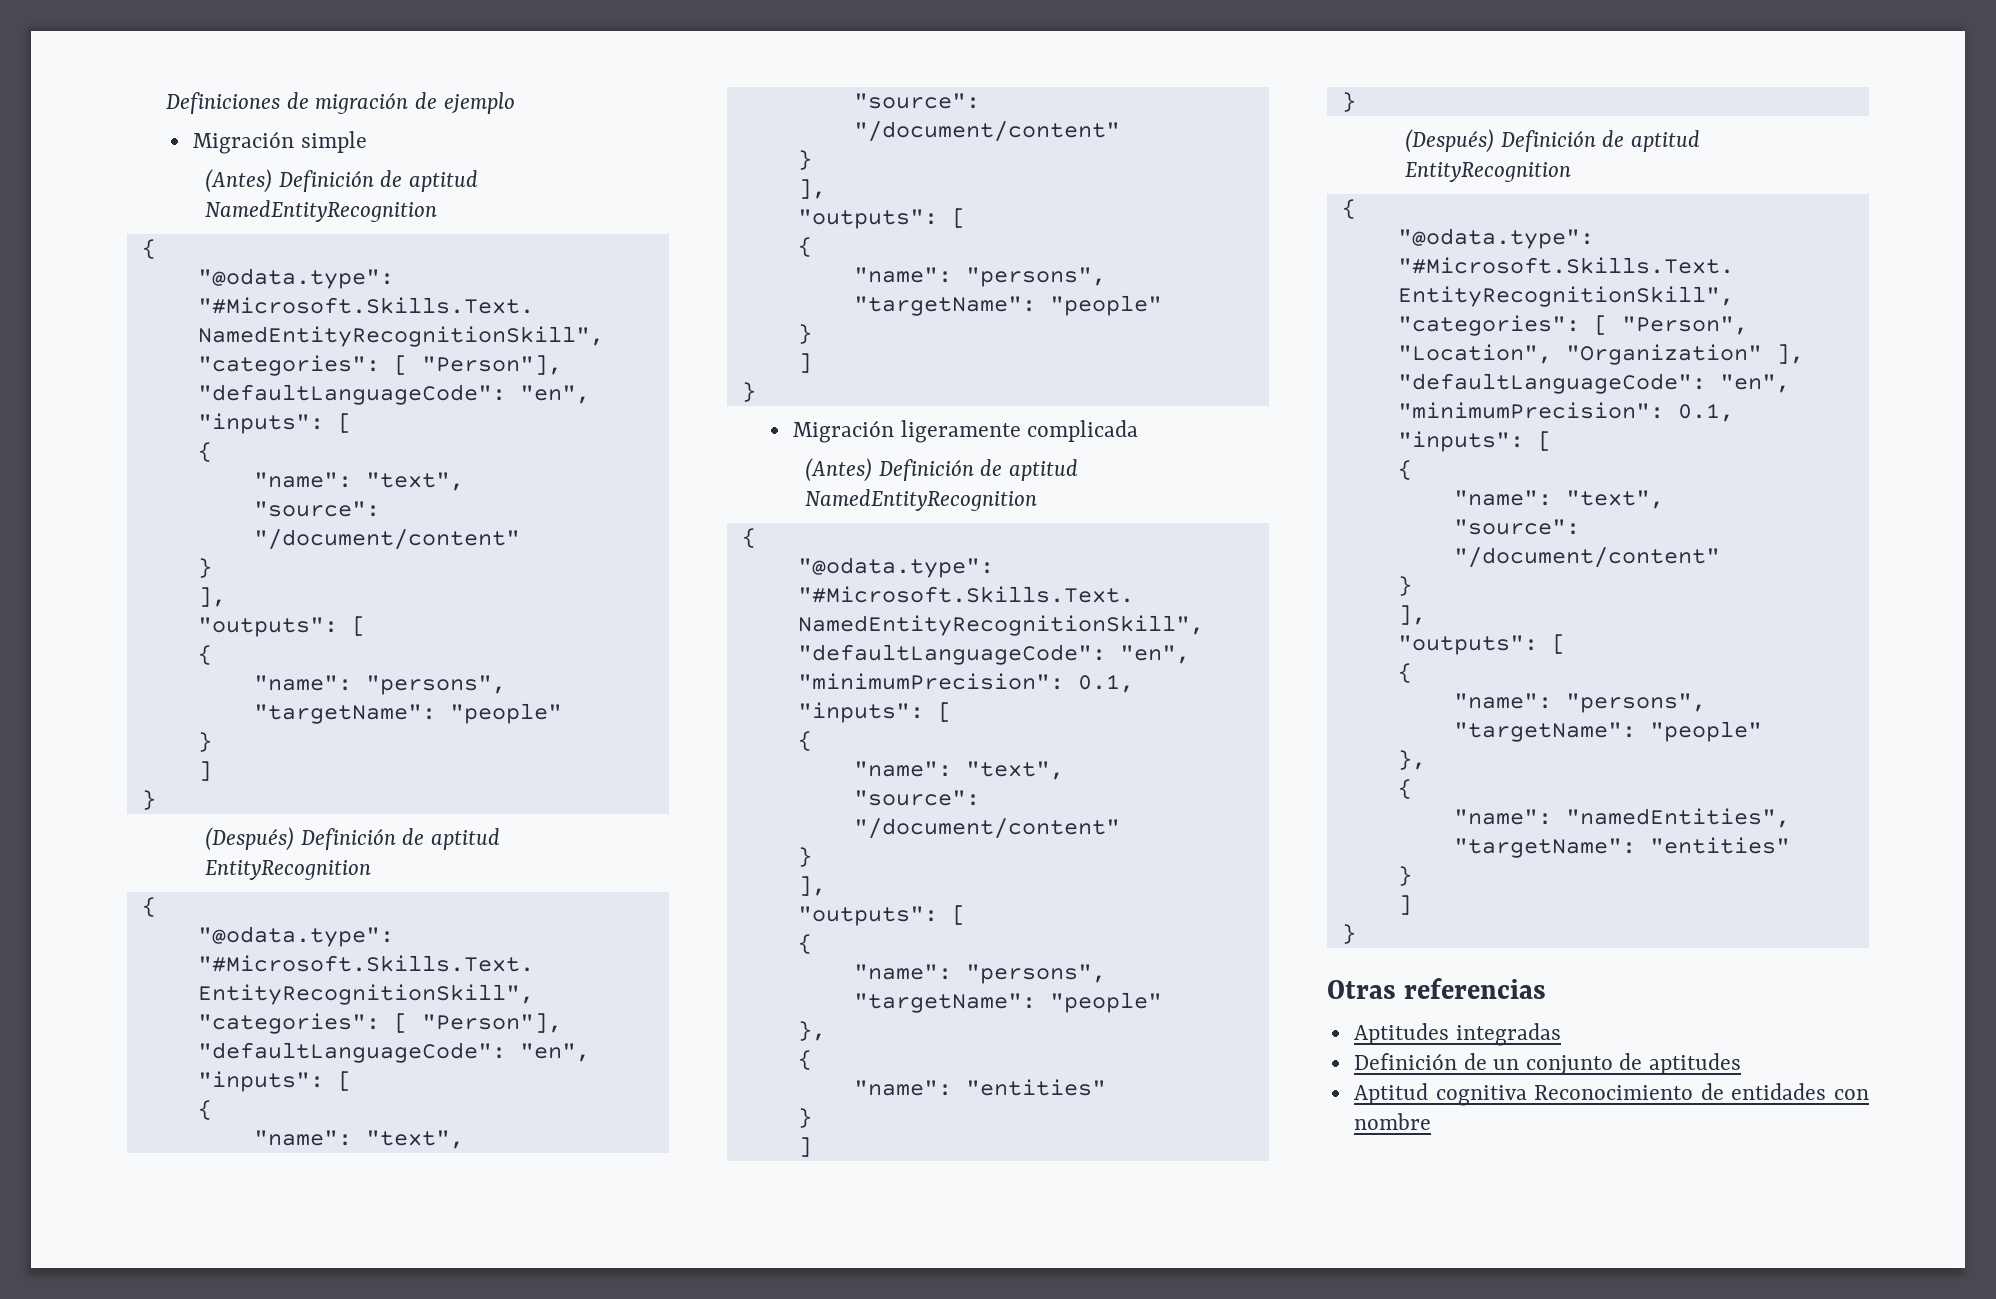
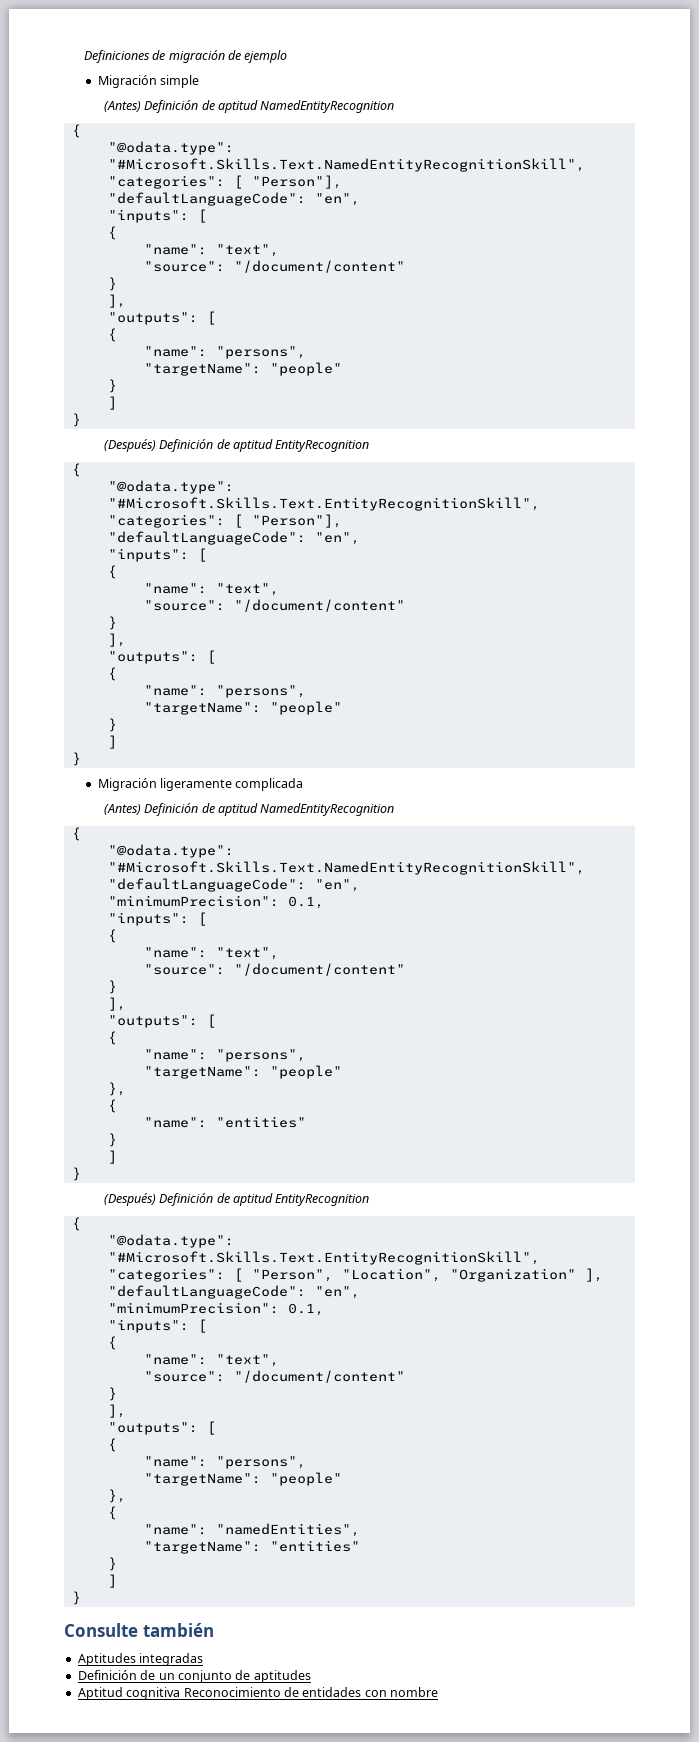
- Otras referencias
+ Consulte también

